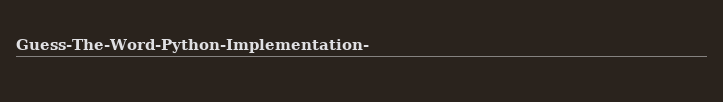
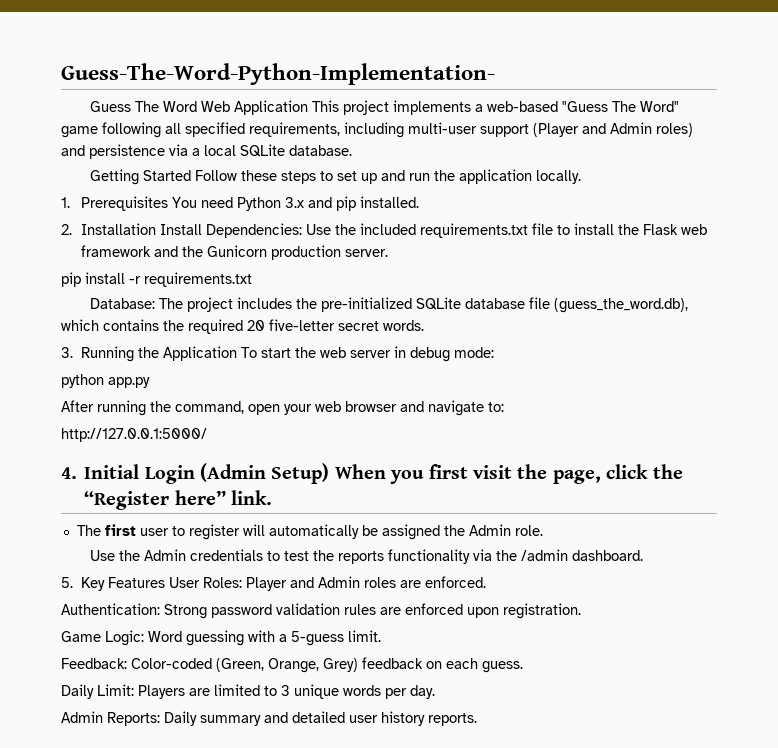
+ Guess The Word Web Application This project implements a web-based "Guess The Word" game following all specified requirements, including multi-user support (Player and Admin roles) and persistence via a local SQLite database.
+ Getting Started Follow these steps to set up and run the application locally.
+ 1. Prerequisites You need Python 3.x and pip installed.
+ 2. Installation Install Dependencies: Use the included requirements.txt file to install the Flask web framework and the Gunicorn production server.
+ pip install -r requirements.txt
+ Database: The project includes the pre-initialized SQLite database file (guess_the_word.db), which contains the required 20 five-letter secret words.
+ 3. Running the Application To start the web server in debug mode:
+ python app.py
+ After running the command, open your web browser and navigate to:
+ http://127.0.0.1:5000/
+ 4. Initial Login (Admin Setup) When you first visit the page, click the “Register here” link.
+ The first user to register will automatically be assigned the Admin role.
+ Use the Admin credentials to test the reports functionality via the /admin dashboard.
+ 5. Key Features User Roles: Player and Admin roles are enforced.
+ Authentication: Strong password validation rules are enforced upon registration.
+ Game Logic: Word guessing with a 5-guess limit.
+ Feedback: Color-coded (Green, Orange, Grey) feedback on each guess.
+ Daily Limit: Players are limited to 3 unique words per day.
+ Admin Reports: Daily summary and detailed user history reports.

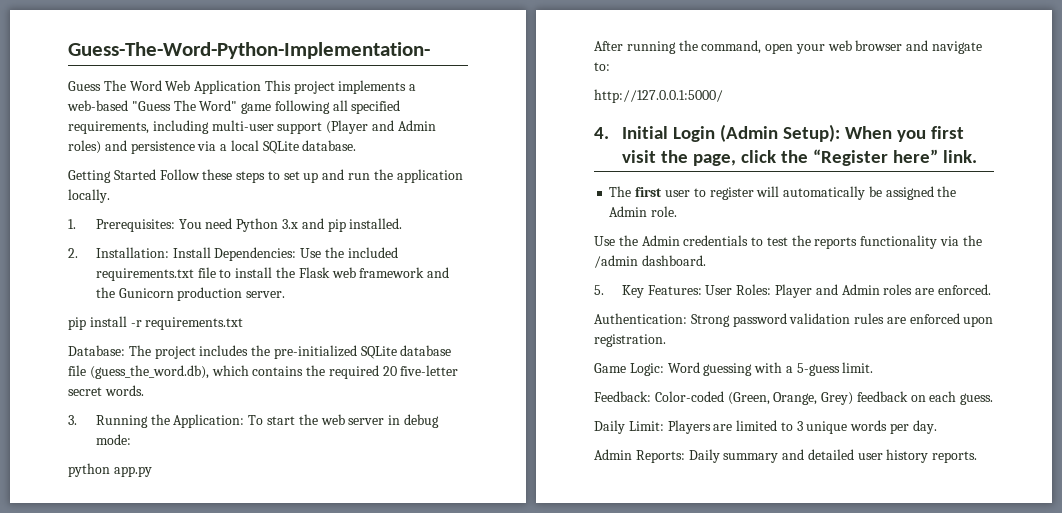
- 1. Prerequisites You need Python 3.x and pip installed.
+ 1. Prerequisites: You need Python 3.x and pip installed.
- 2. Installation Install Dependencies: Use the included requirements.txt file to install the Flask web framework and the Gunicorn production server.
+ 2. Installation: Install Dependencies: Use the included requirements.txt file to install the Flask web framework and the Gunicorn production server.
- 3. Running the Application To start the web server in debug mode:
+ 3. Running the Application: To start the web server in debug mode:
- 4. Initial Login (Admin Setup) When you first visit the page, click the “Register here” link.
+ 4. Initial Login (Admin Setup): When you first visit the page, click the “Register here” link.
- 5. Key Features User Roles: Player and Admin roles are enforced.
+ 5. Key Features: User Roles: Player and Admin roles are enforced.

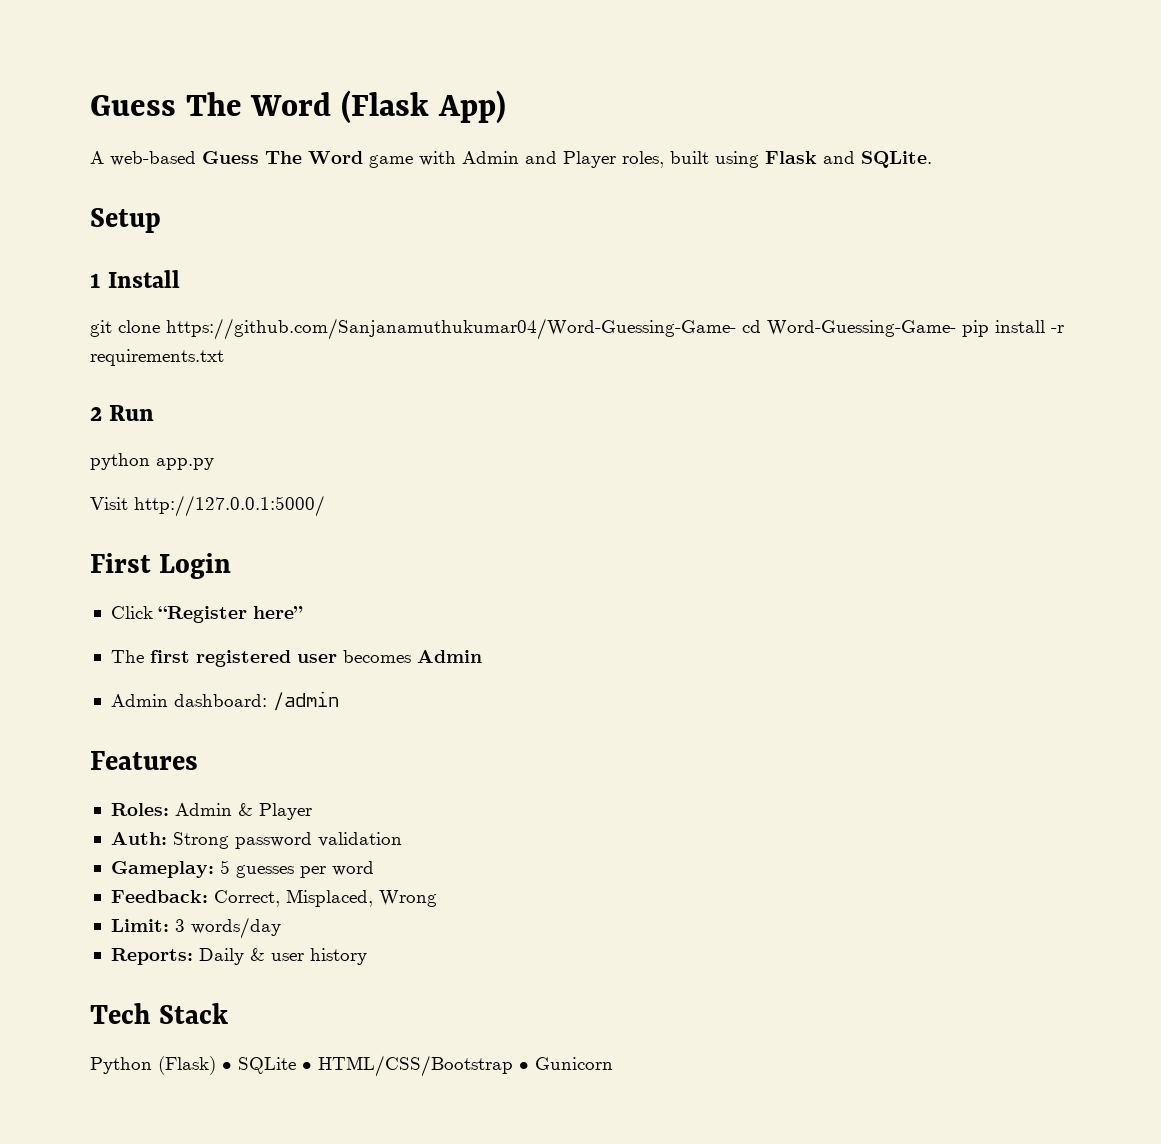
- Guess-The-Word-Python-Implementation-
- Guess The Word Web Application This project implements a web-based "Guess The Word" game following all specified requirements, including multi-user support (Player and Admin roles) and persistence via a local SQLite database.
- Getting Started Follow these steps to set up and run the application locally.
- 1. Prerequisites: You need Python 3.x and pip installed.
- 2. Installation: Install Dependencies: Use the included requirements.txt file to install the Flask web framework and the Gunicorn production server.
- pip install -r requirements.txt
- Database: The project includes the pre-initialized SQLite database file (guess_the_word.db), which contains the required 20 five-letter secret words.
- 3. Running the Application: To start the web server in debug mode:
+ Guess The Word (Flask App)
+ A web-based Guess The Word game with Admin and Player roles, built using Flask and SQLite.
+ Setup
+ 1 Install
+ git clone https://github.com/Sanjanamuthukumar04/Word-Guessing-Game- cd Word-Guessing-Game- pip install -r requirements.txt
+ 2 Run
  python app.py
- After running the command, open your web browser and navigate to:
- http://127.0.0.1:5000/
+ Visit http://127.0.0.1:5000/
- 4. Initial Login (Admin Setup): When you first visit the page, click the “Register here” link.
+ First Login
+ Click “Register here”
- The first user to register will automatically be assigned the Admin role.
- Use the Admin credentials to test the reports functionality via the /admin dashboard.
- 5. Key Features: User Roles: Player and Admin roles are enforced.
- Authentication: Strong password validation rules are enforced upon registration.
- Game Logic: Word guessing with a 5-guess limit.
- Feedback: Color-coded (Green, Orange, Grey) feedback on each guess.
- Daily Limit: Players are limited to 3 unique words per day.
- Admin Reports: Daily summary and detailed user history reports.
+ The first registered user becomes Admin
+ Admin dashboard: /admin
+ Features
+ Roles: Admin & Player
+ Auth: Strong password validation
+ Gameplay: 5 guesses per word
+ Feedback: Correct, Misplaced, Wrong
+ Limit: 3 words/day
+ Reports: Daily & user history
+ Tech Stack
+ Python (Flask) • SQLite • HTML/CSS/Bootstrap • Gunicorn

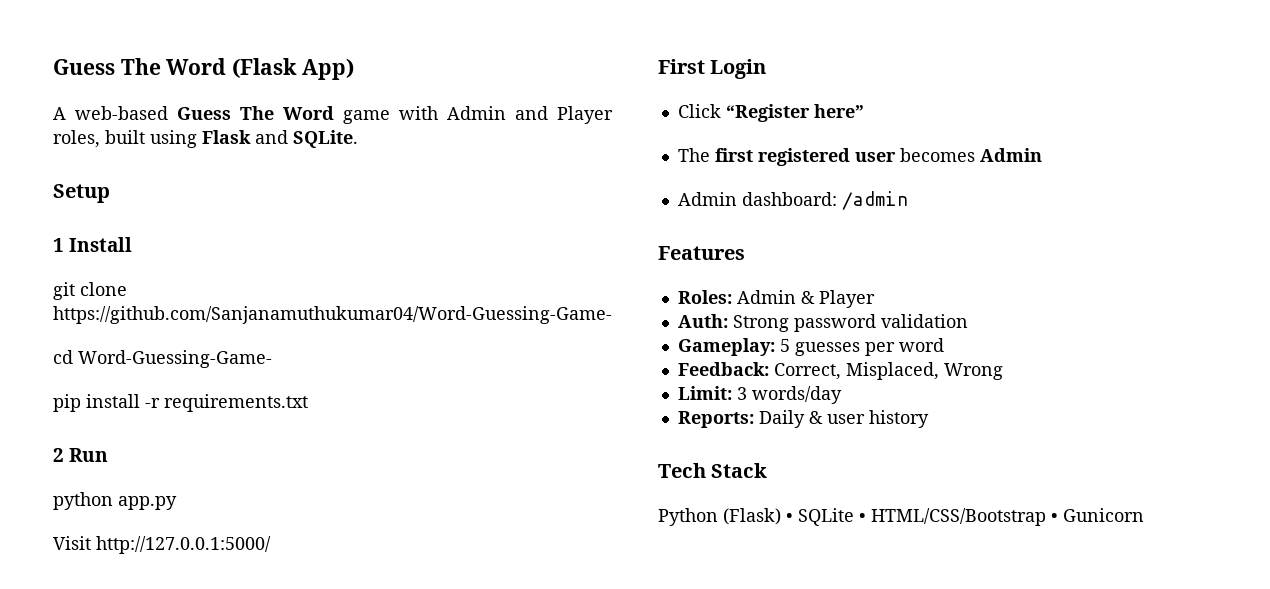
- git clone https://github.com/Sanjanamuthukumar04/Word-Guessing-Game- cd Word-Guessing-Game- pip install -r requirements.txt
+ git clone https://github.com/Sanjanamuthukumar04/Word-Guessing-Game-
+ cd Word-Guessing-Game-
+ pip install -r requirements.txt

